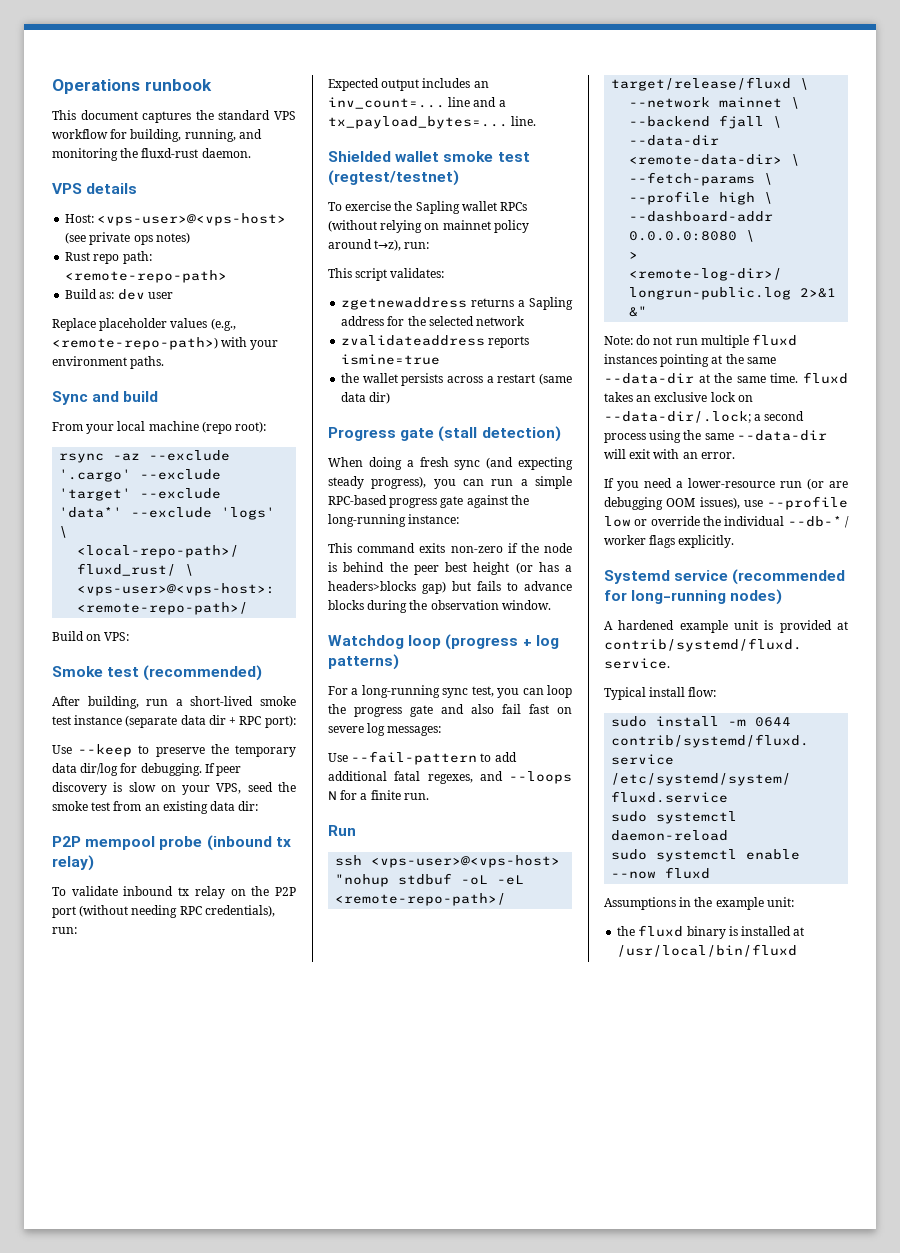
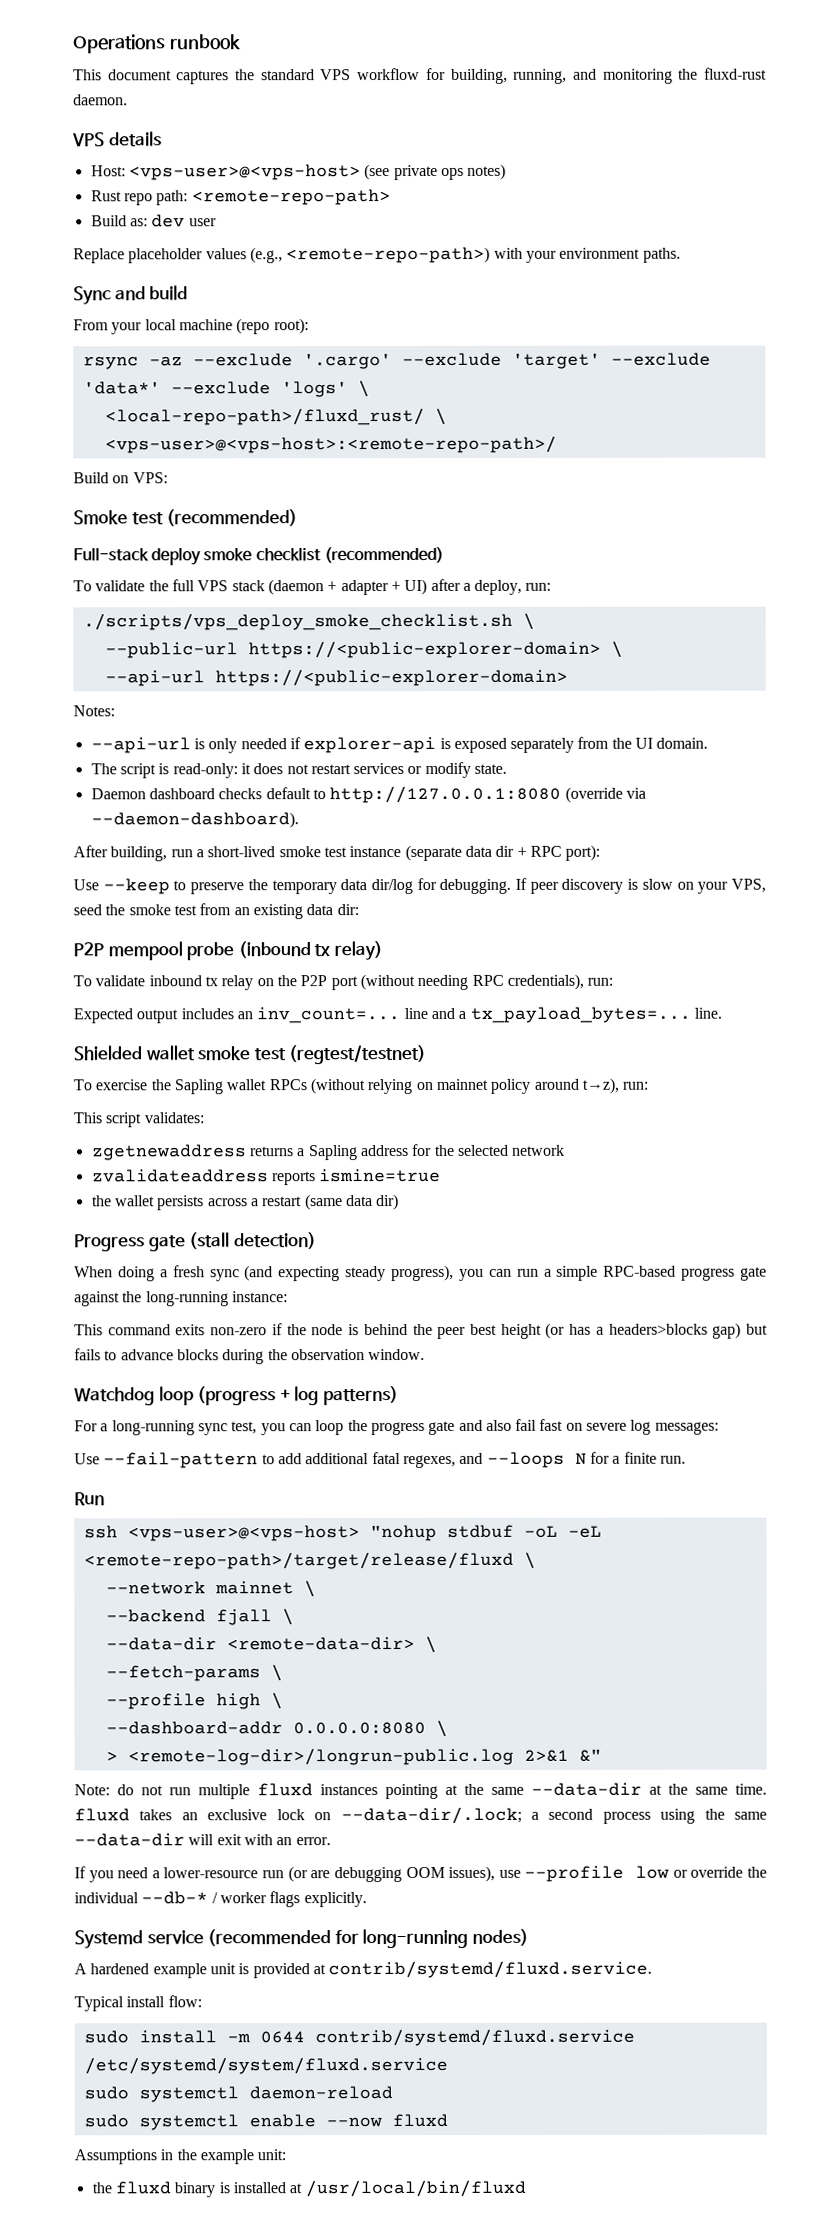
+ Full-stack deploy smoke checklist (recommended)
+ To validate the full VPS stack (daemon + adapter + UI) after a deploy, run:
+ ./scripts/vps_deploy_smoke_checklist.sh \
+ --public-url https://<public-explorer-domain> \
+ --api-url https://<public-explorer-domain>
+ Notes:
+ --api-url is only needed if explorer-api is exposed separately from the UI domain.
+ The script is read-only: it does not restart services or modify state.
+ Daemon dashboard checks default to http://127.0.0.1:8080 (override via --daemon-dashboard).

